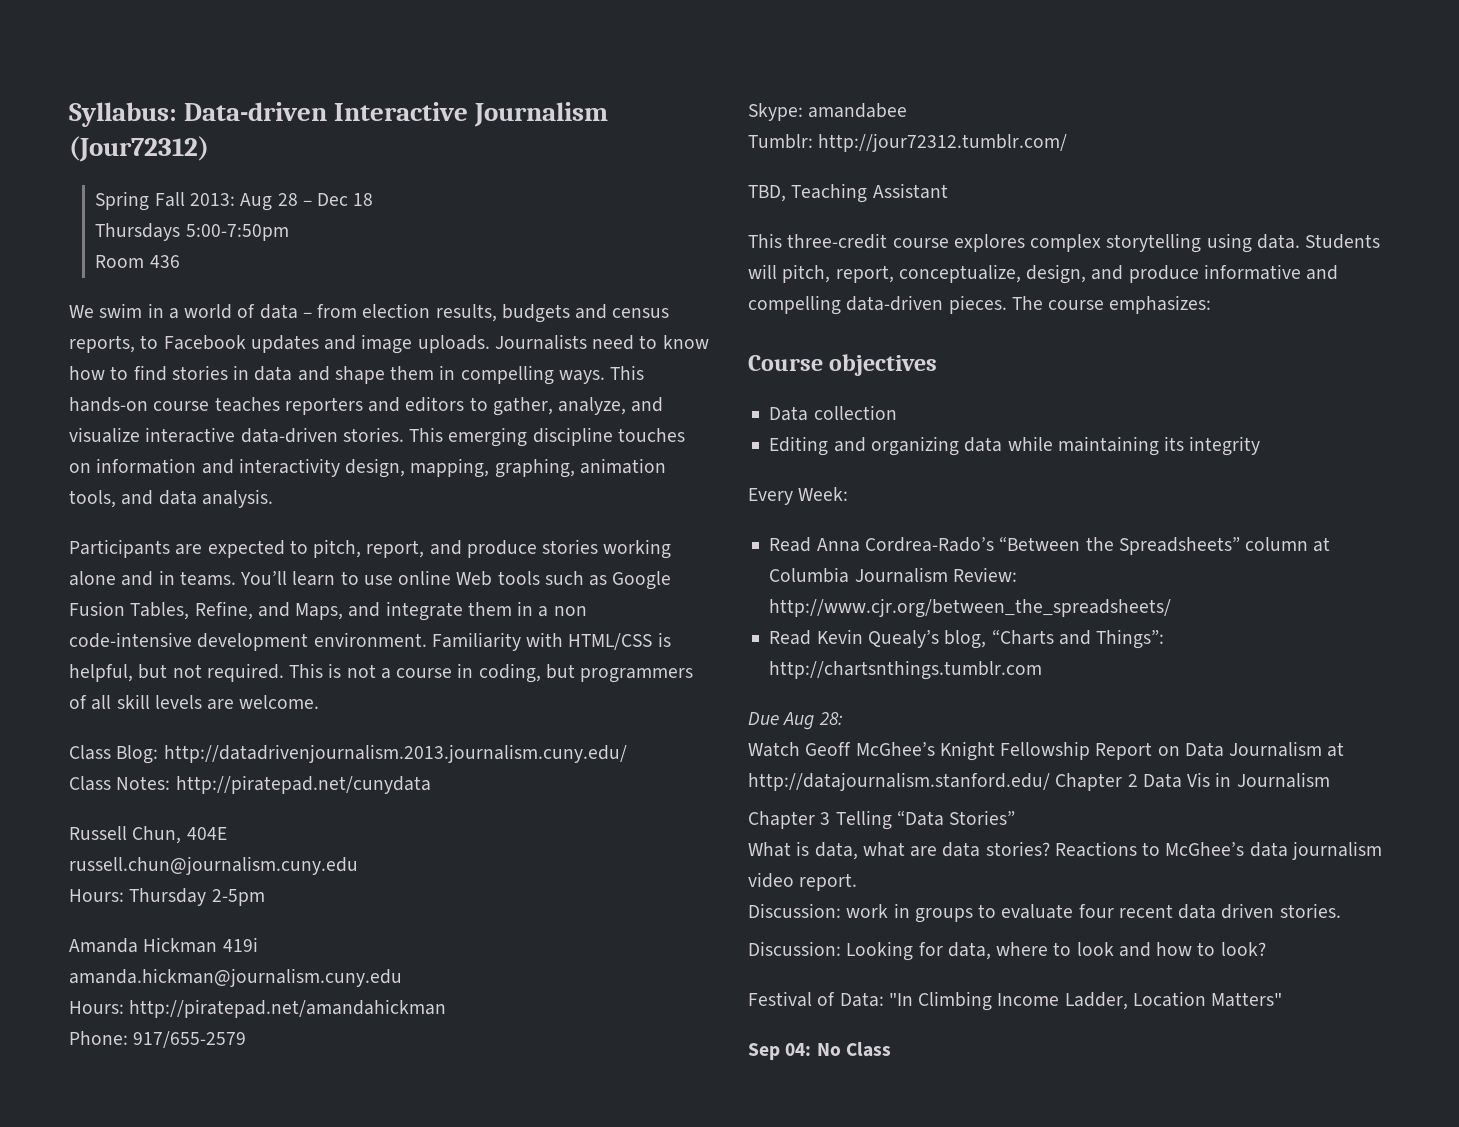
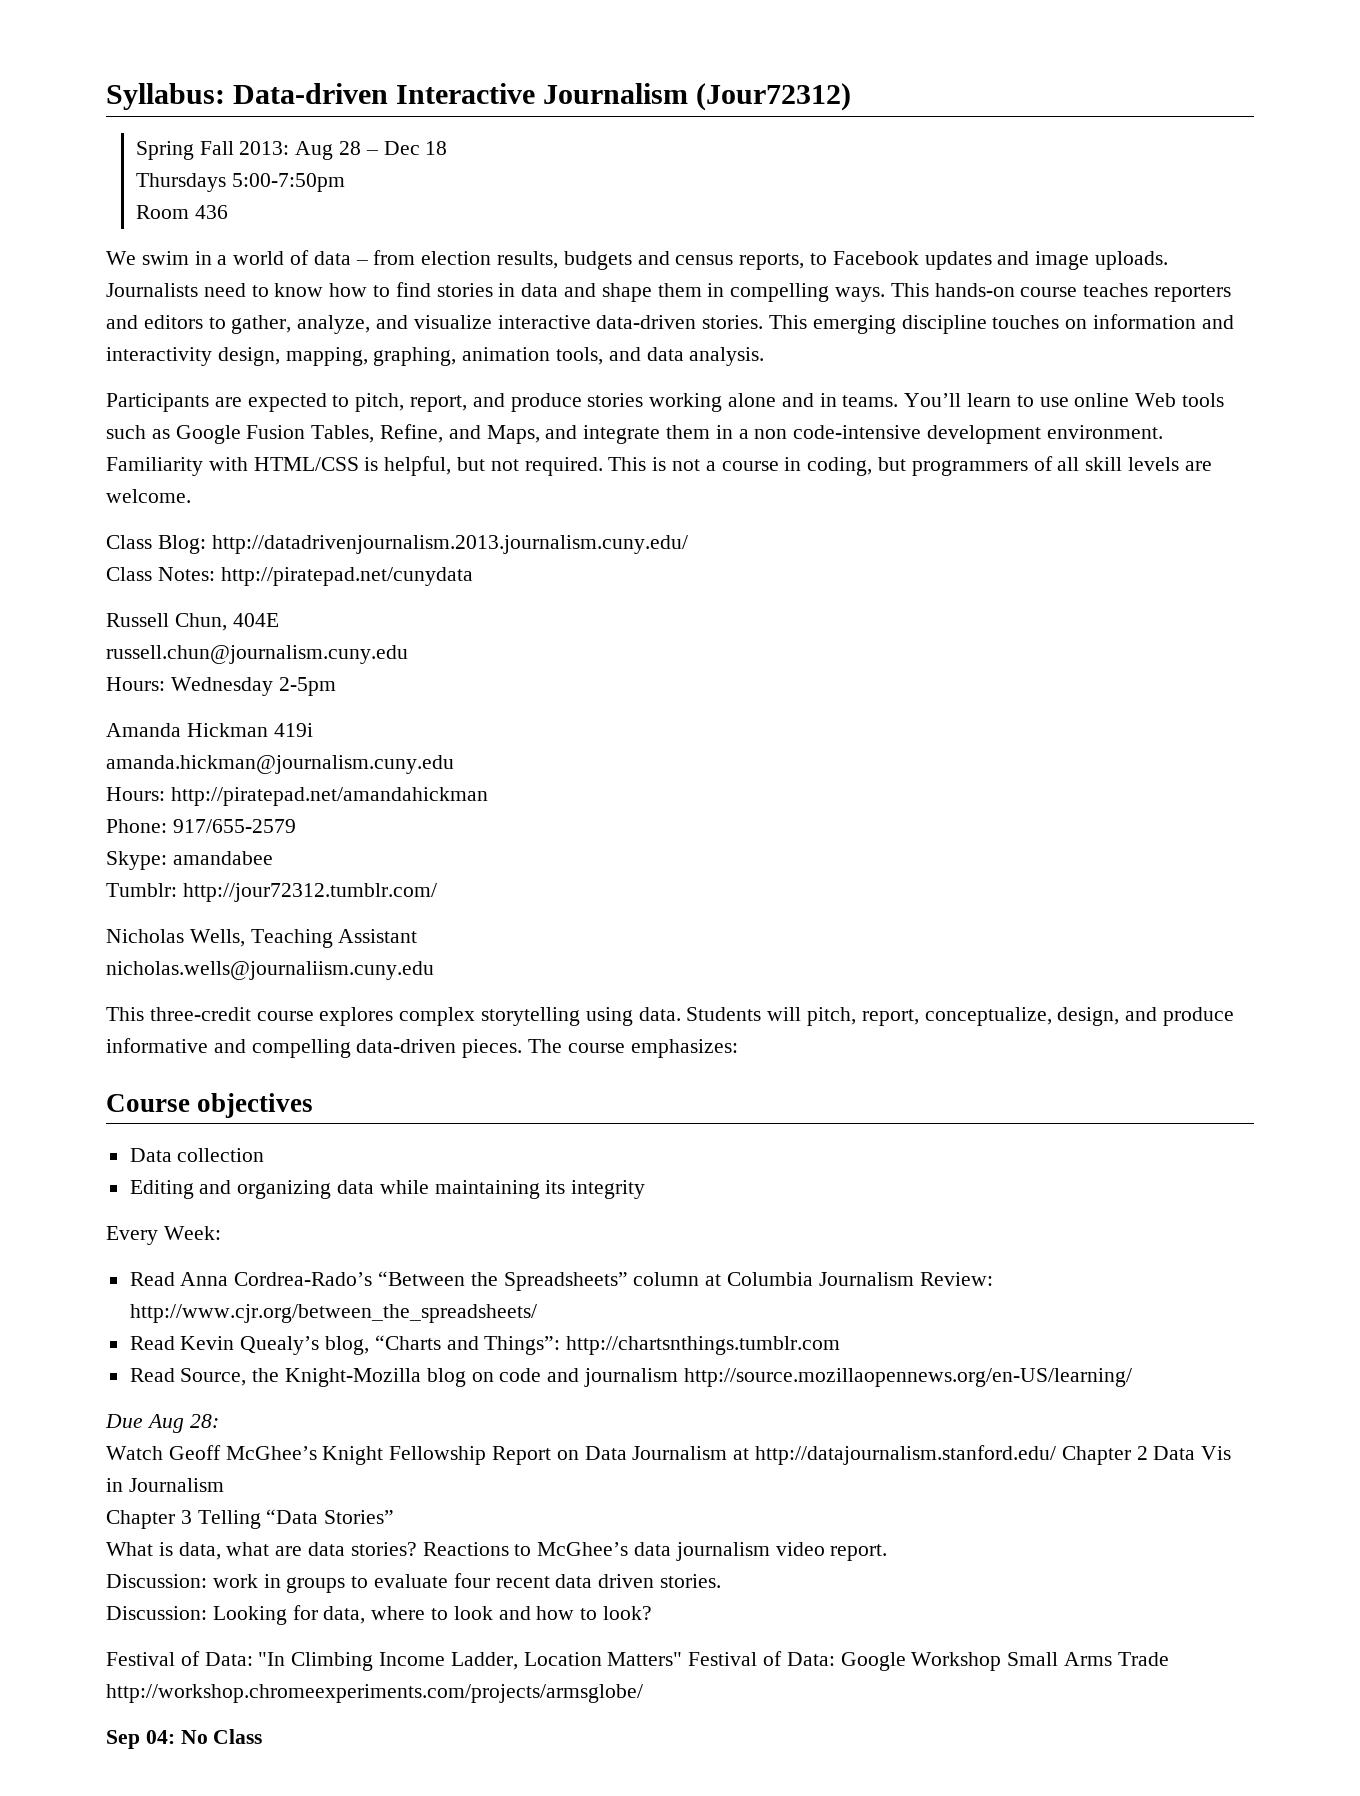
- Hours: Thursday 2-5pm
+ Hours: Wednesday 2-5pm
- TBD, Teaching Assistant
+ Nicholas Wells, Teaching Assistant
+ nicholas.wells@journaliism.cuny.edu
+ Read Source, the Knight-Mozilla blog on code and journalism http://source.mozillaopennews.org/en-US/learning/
- Festival of Data: "In Climbing Income Ladder, Location Matters"
+ Festival of Data: "In Climbing Income Ladder, Location Matters" Festival of Data: Google Workshop Small Arms Trade http://workshop.chromeexperiments.com/projects/armsglobe/

